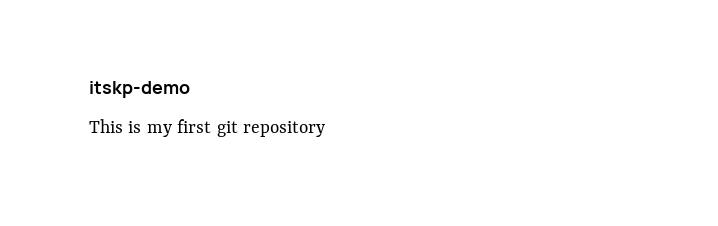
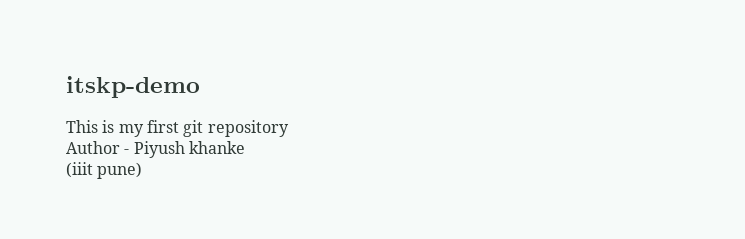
+ Author - Piyush khanke
+ (iiit pune)

